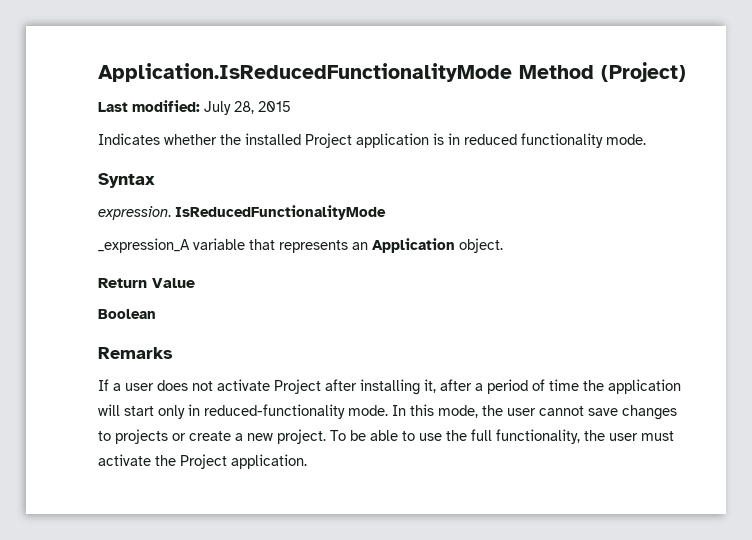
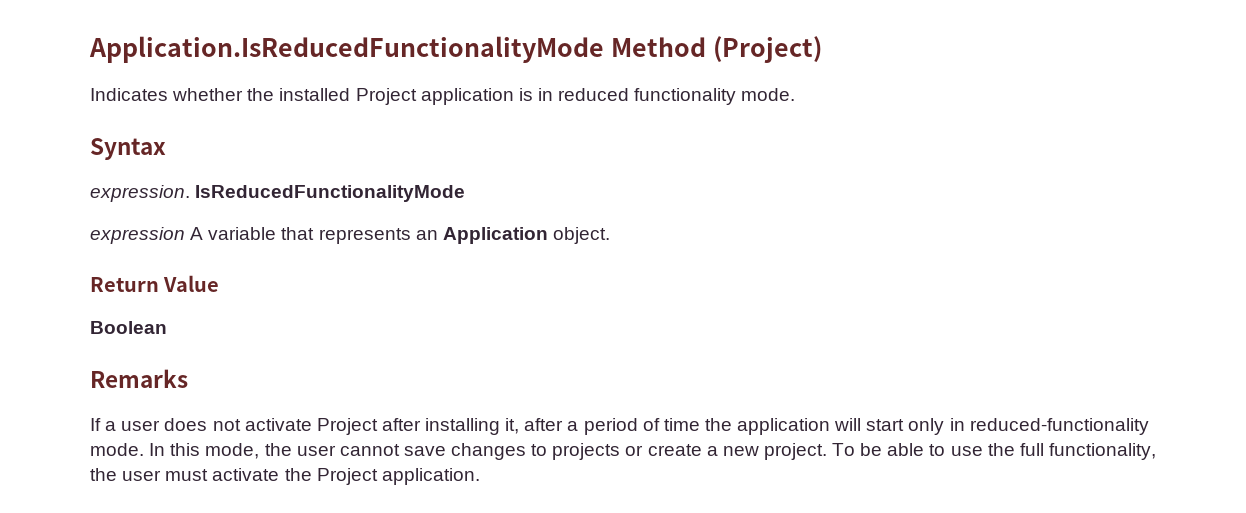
- Last modified: July 28, 2015
- _expression_A variable that represents an Application object.
+ expression A variable that represents an Application object.

